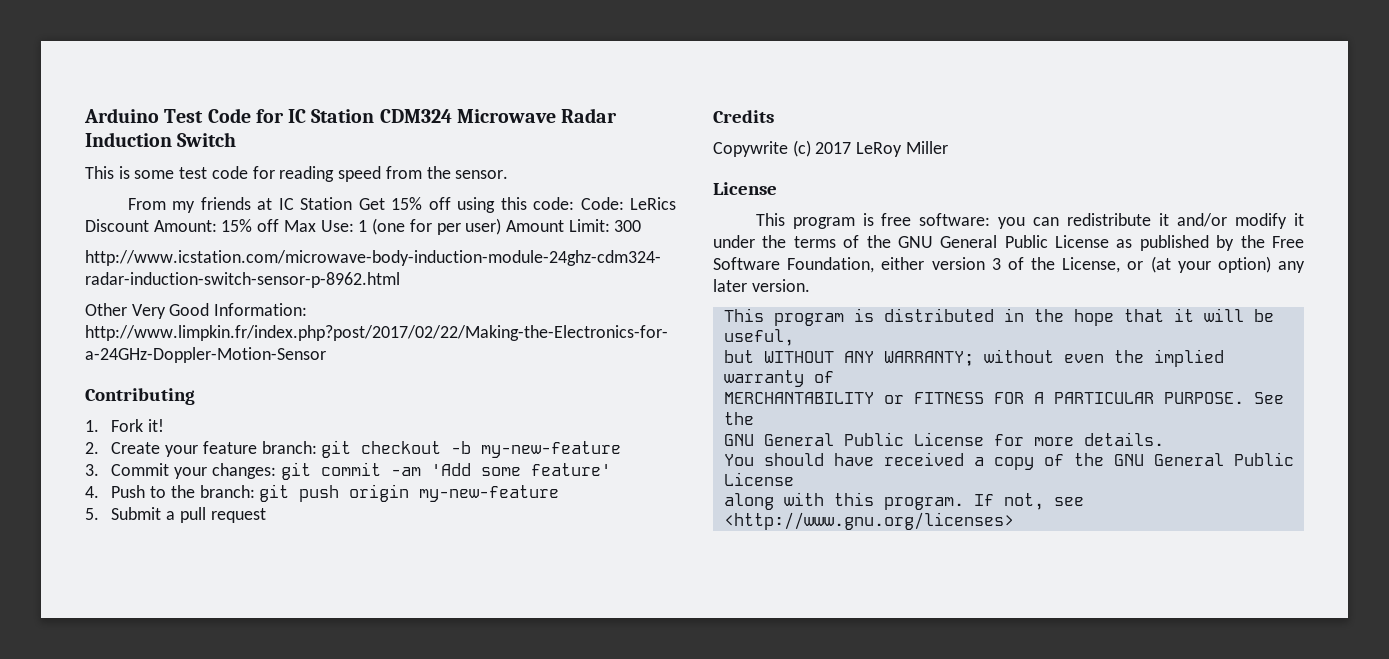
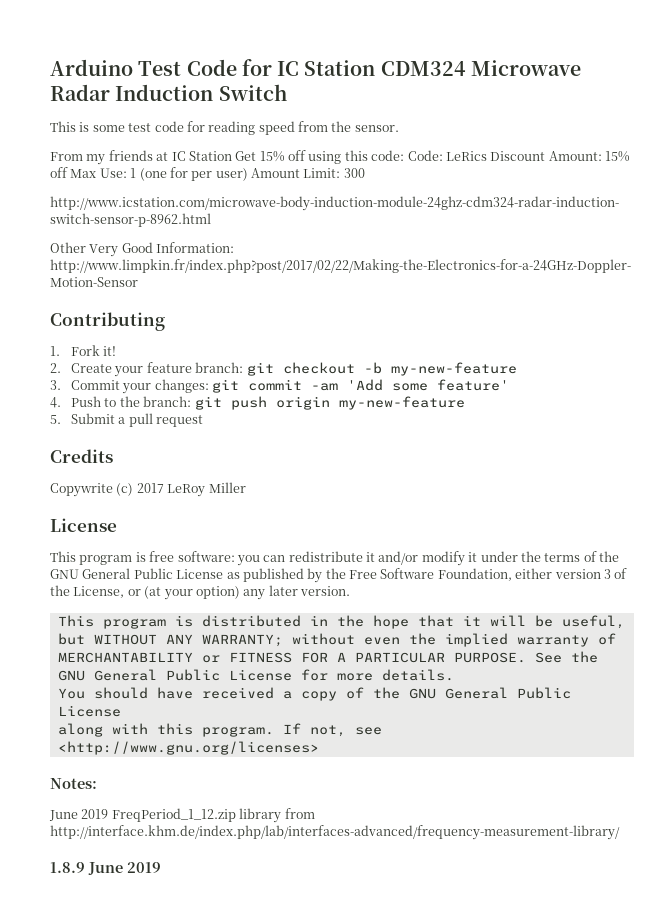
+ Notes:
+ June 2019 FreqPeriod_1_12.zip library from http://interface.khm.de/index.php/lab/interfaces-advanced/frequency-measurement-library/
+ 1.8.9 June 2019

